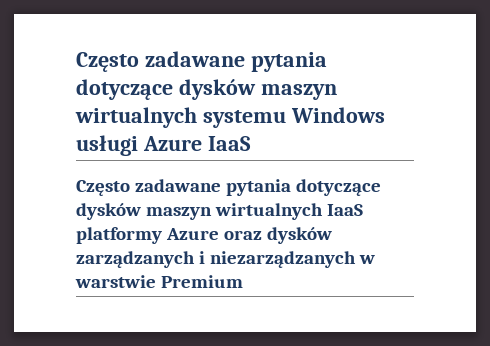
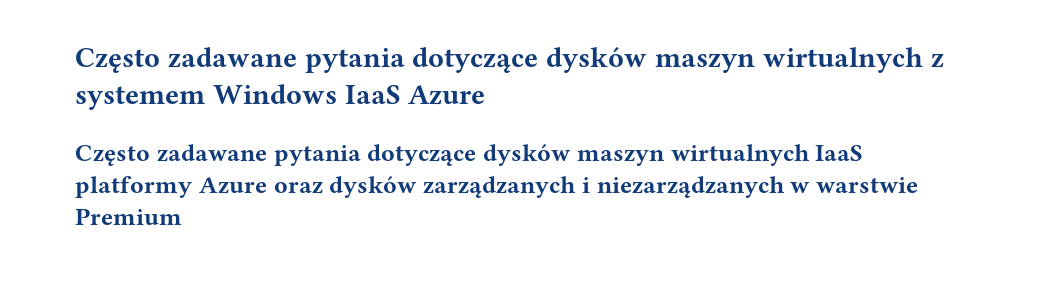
- Często zadawane pytania dotyczące dysków maszyn wirtualnych systemu Windows usługi Azure IaaS
+ Często zadawane pytania dotyczące dysków maszyn wirtualnych z systemem Windows IaaS Azure

